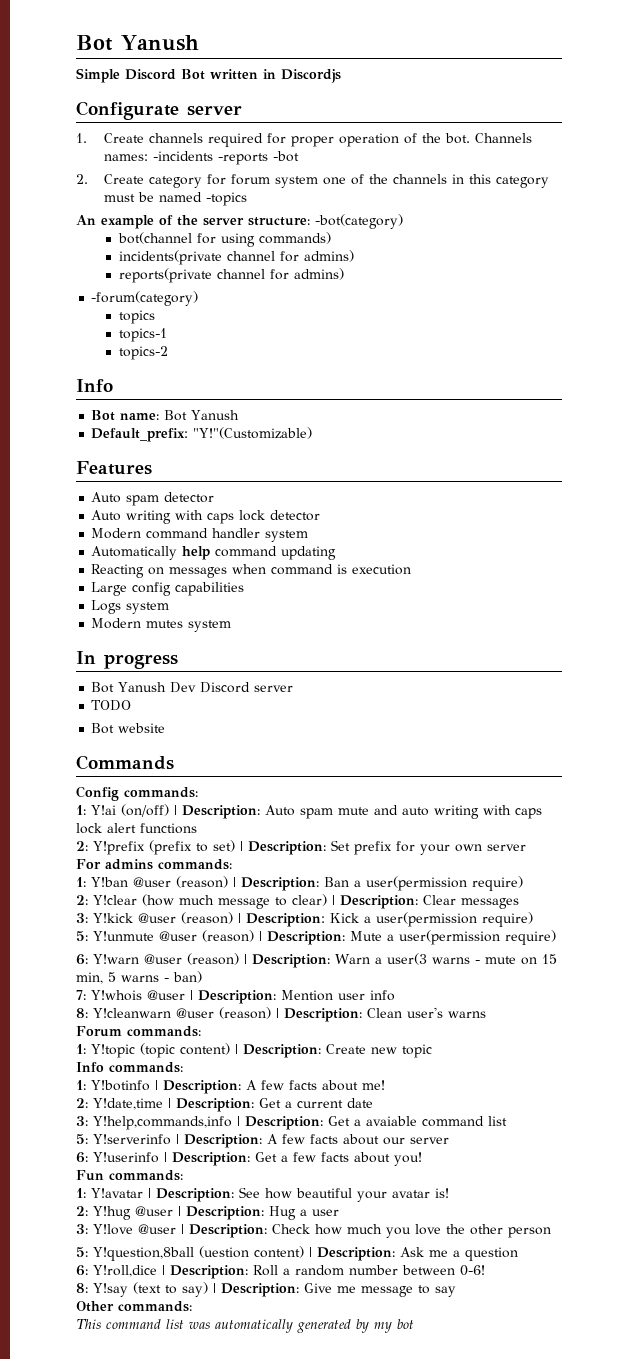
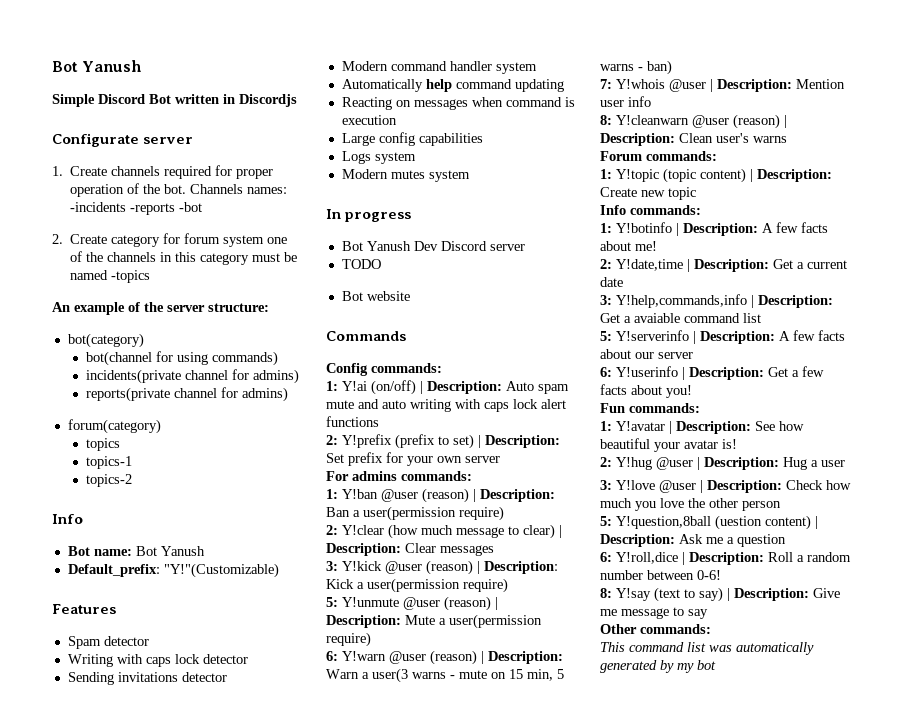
- An example of the server structure: -bot(category)
+ An example of the server structure:
+ bot(category)
- -forum(category)
+ forum(category)
- Auto spam detector
- Auto writing with caps lock detector
+ Spam detector
+ Writing with caps lock detector
+ Sending invitations detector

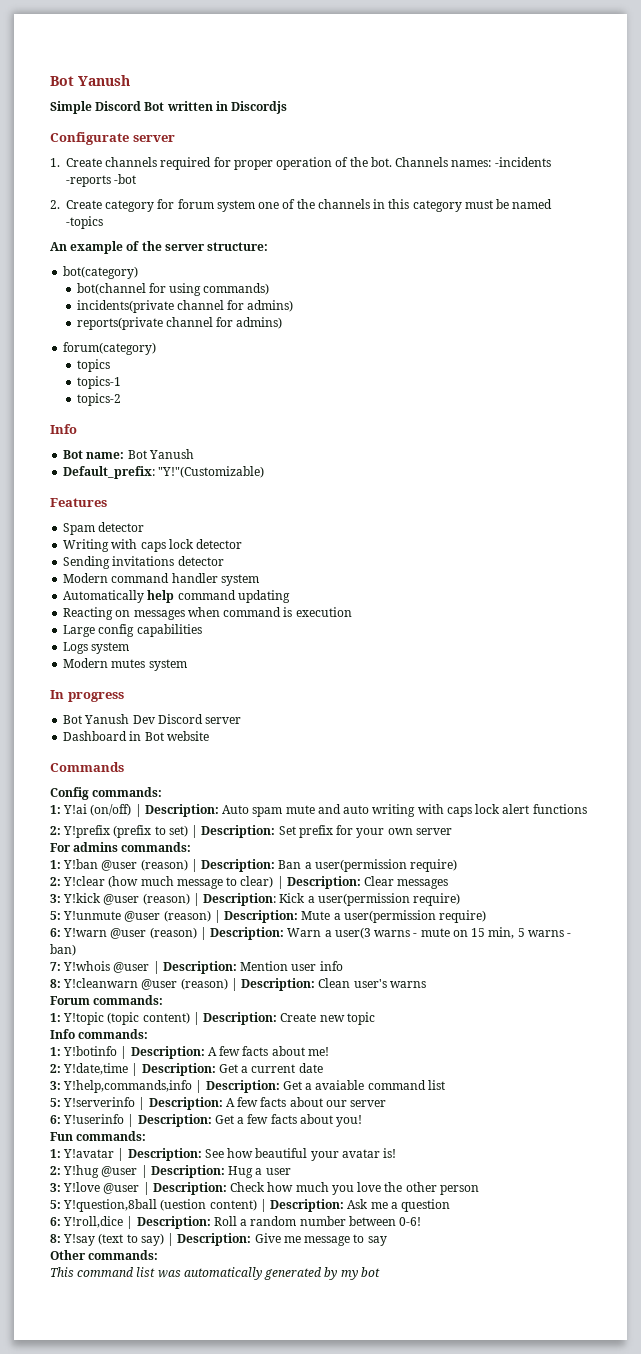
- TODO
- Bot website
+ Dashboard in Bot website

